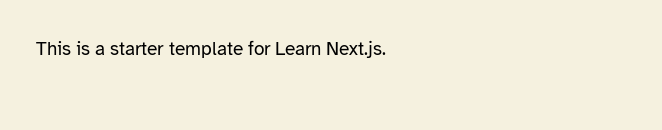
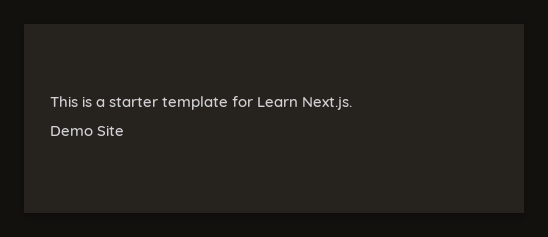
+ Demo Site

